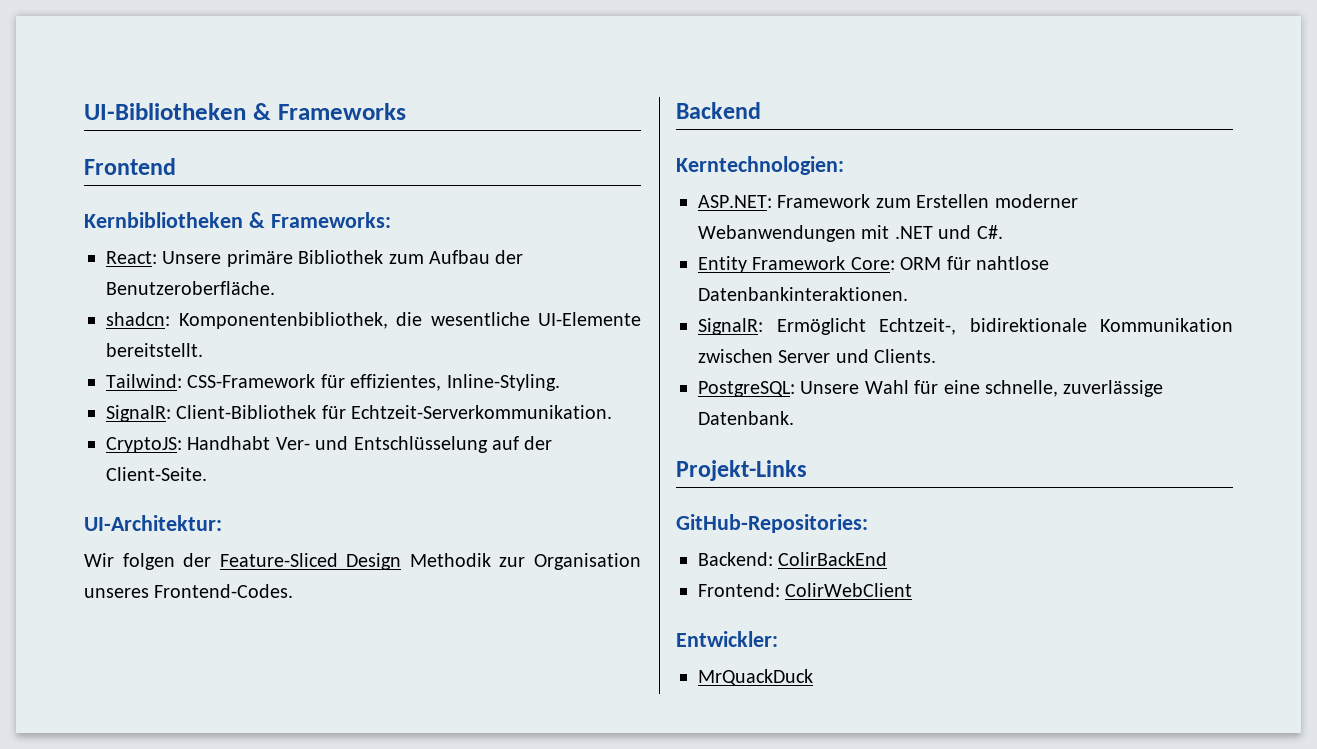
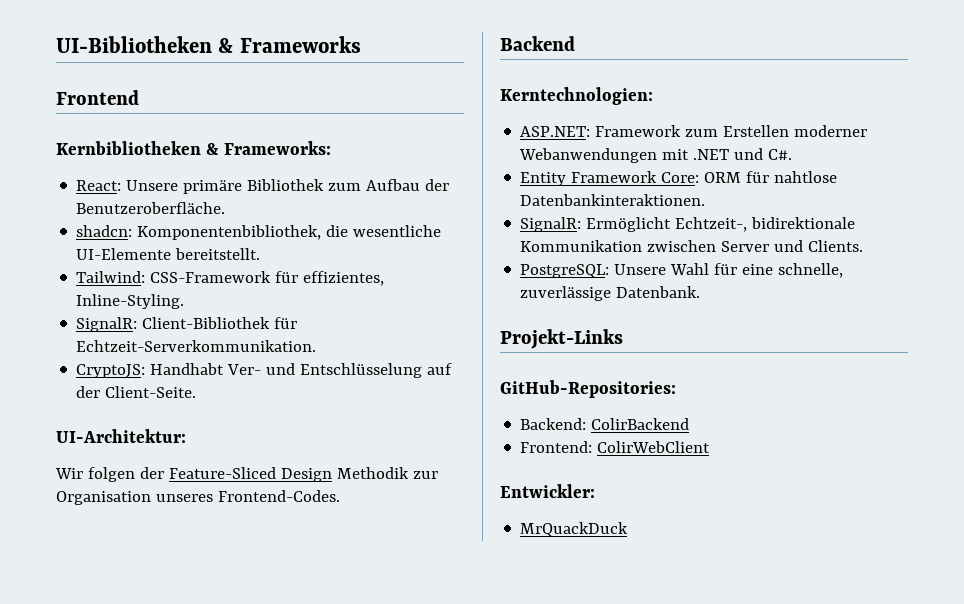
- Backend: ColirBackEnd
+ Backend: ColirBackend

